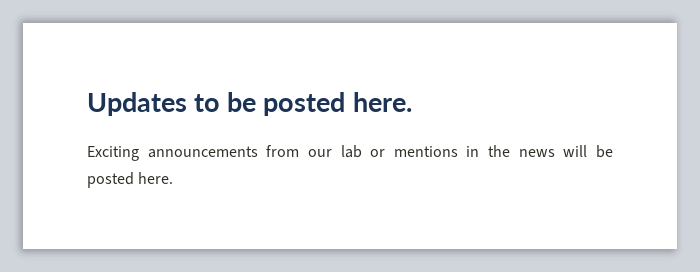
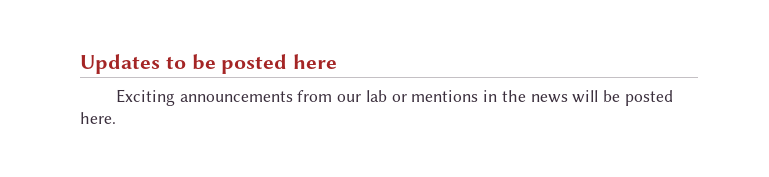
- Updates to be posted here.
+ Updates to be posted here

